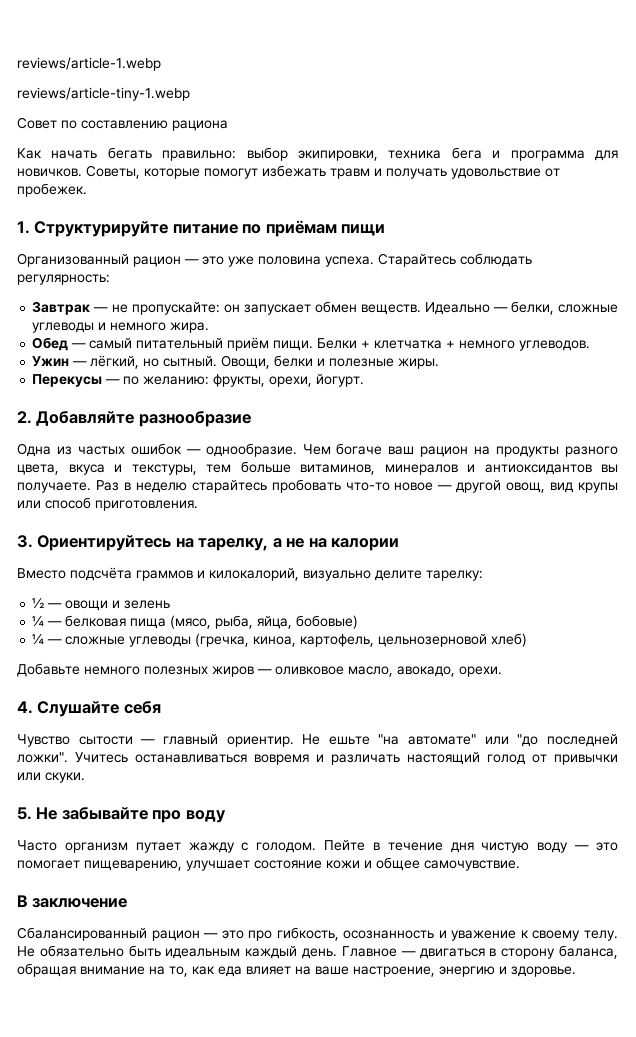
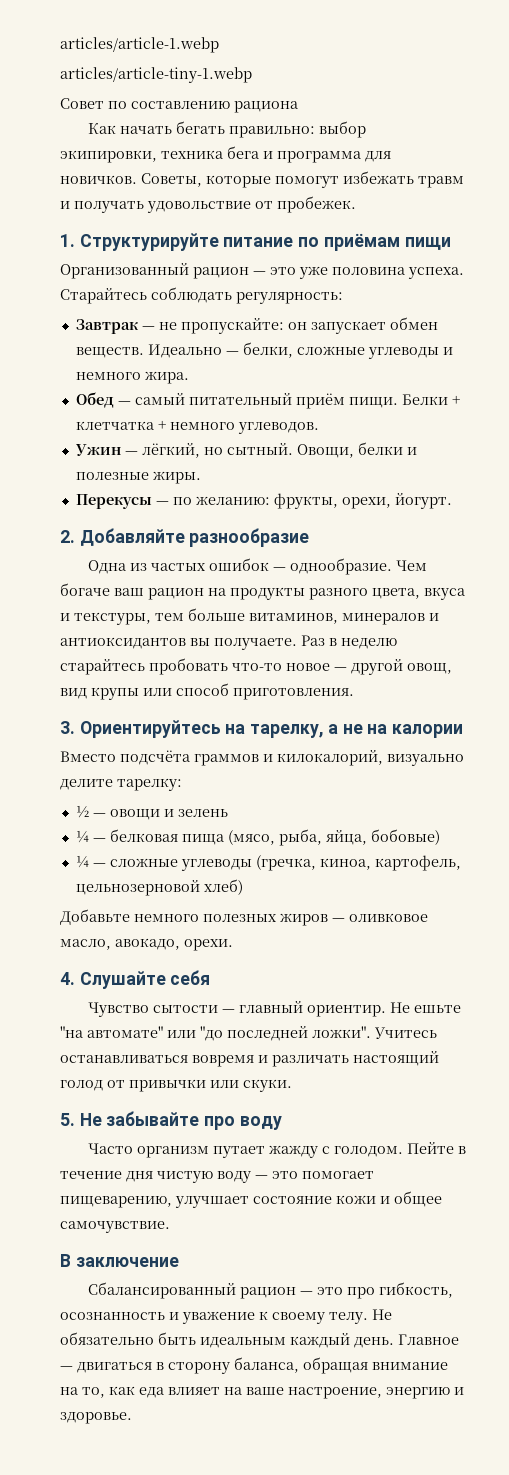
- reviews/article-1.webp
- reviews/article-tiny-1.webp
+ articles/article-1.webp
+ articles/article-tiny-1.webp

